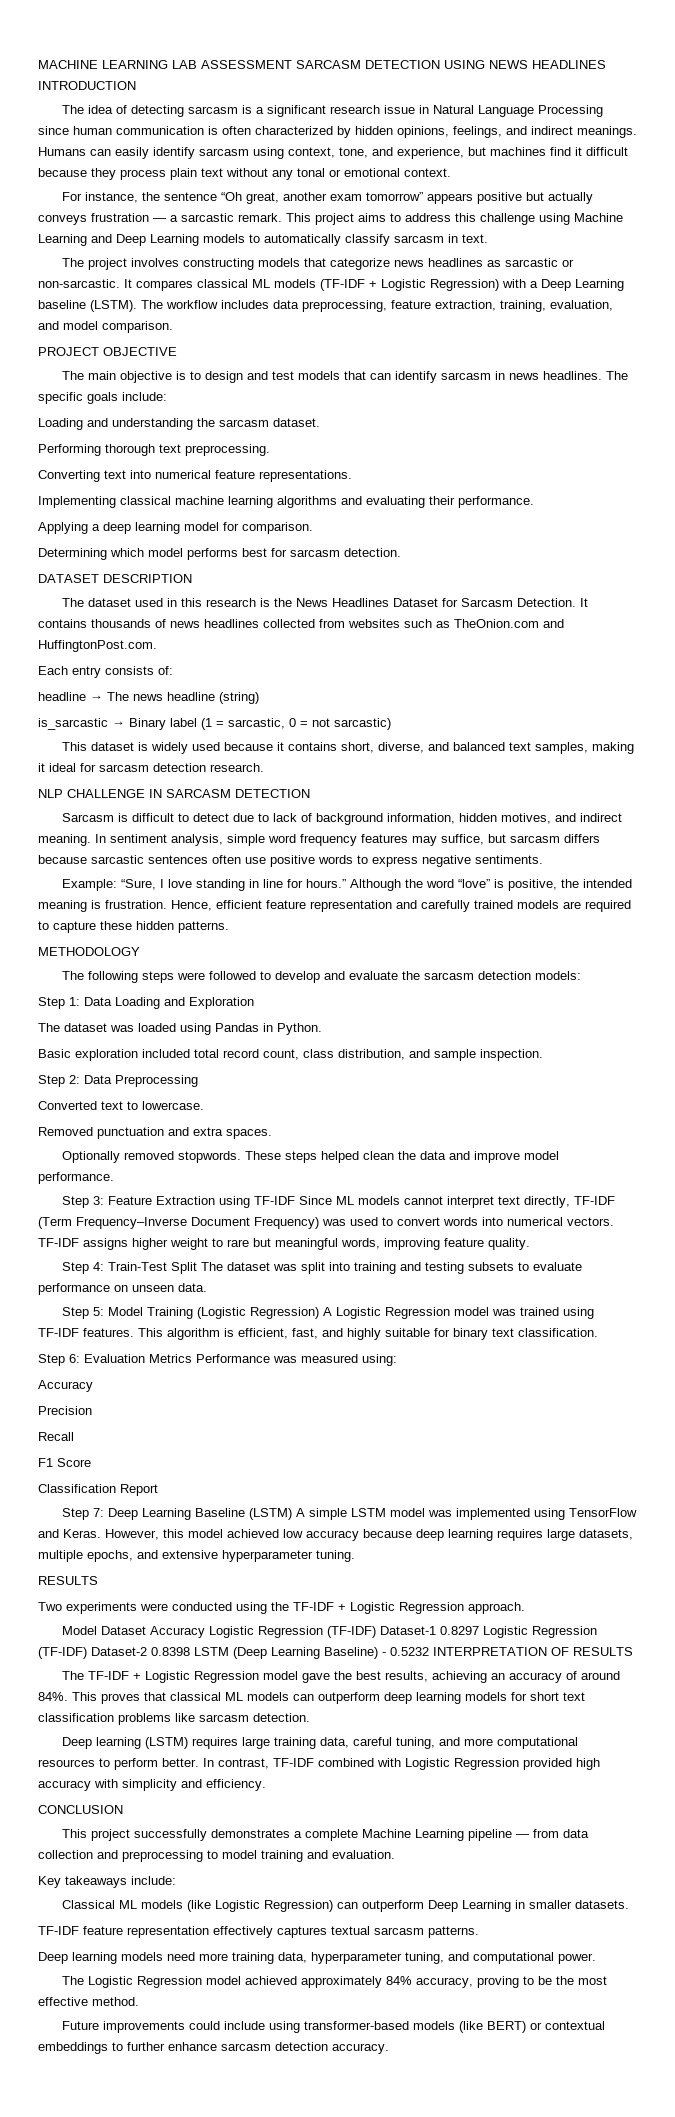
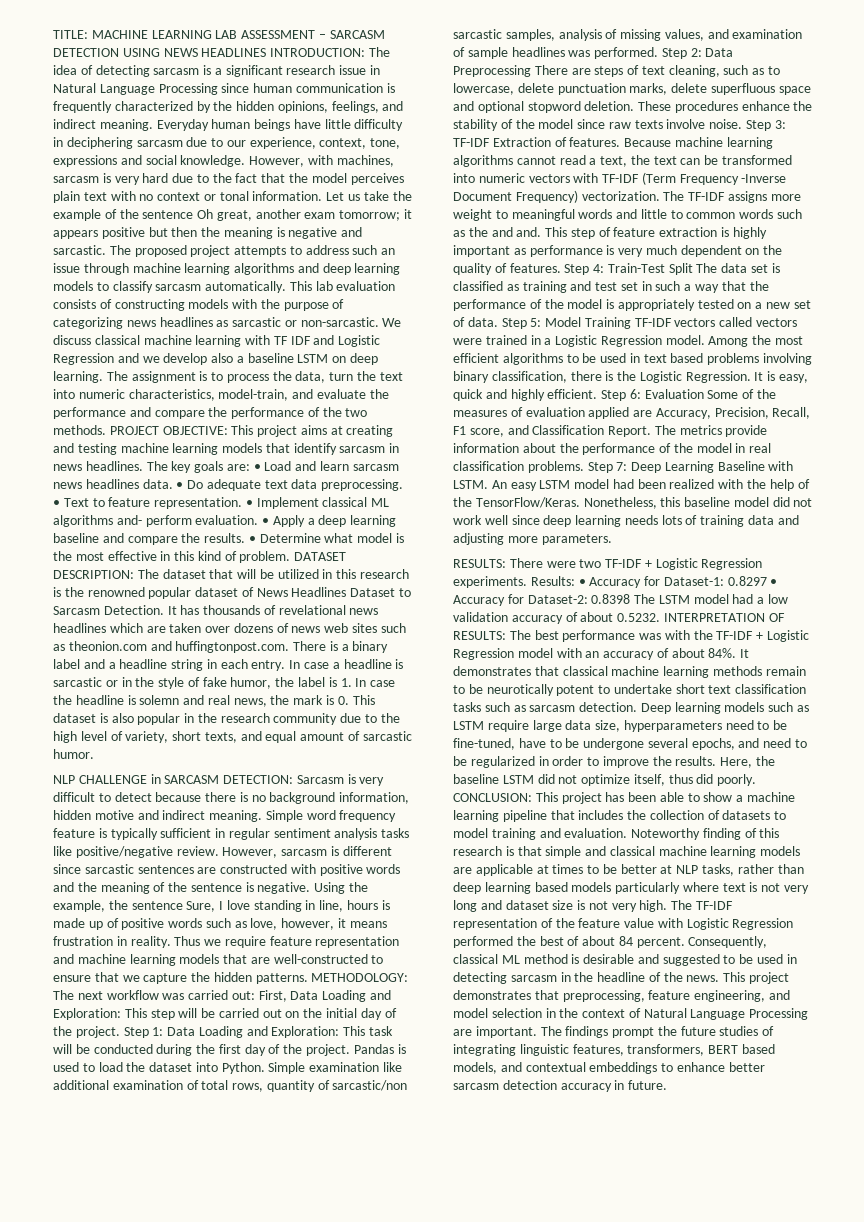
- MACHINE LEARNING LAB ASSESSMENT SARCASM DETECTION USING NEWS HEADLINES INTRODUCTION
- The idea of detecting sarcasm is a significant research issue in Natural Language Processing since human communication is often characterized by hidden opinions, feelings, and indirect meanings. Humans can easily identify sarcasm using context, tone, and experience, but machines find it difficult because they process plain text without any tonal or emotional context.
- For instance, the sentence “Oh great, another exam tomorrow” appears positive but actually conveys frustration — a sarcastic remark. This project aims to address this challenge using Machine Learning and Deep Learning models to automatically classify sarcasm in text.
- The project involves constructing models that categorize news headlines as sarcastic or non-sarcastic.
+ TITLE: MACHINE LEARNING LAB ASSESSMENT – SARCASM DETECTION USING NEWS HEADLINES INTRODUCTION: The idea of detecting sarcasm is a significant research issue in Natural Language Processing since human communication is frequently characterized by the hidden opinions, feelings, and indirect meaning. Everyday human beings have little difficulty in deciphering sarcasm due to our experience, context, tone, expressions and social knowledge. However, with machines, sarcasm is very hard due to the fact that the model perceives plain text with no context or tonal information. Let us take the example of the sentence Oh great, another exam tomorrow; it appears positive but then the meaning is negative and sarcastic. The proposed project attempts to address such an issue through machine learning algorithms and deep learning models to classify sarcasm automatically. This lab evaluation consists of constructing models with the purpose of categorizing news headlines as sarcastic or non-sarcastic.
- It compares classical ML models (TF-IDF + Logistic Regression) with a Deep Learning baseline (LSTM). The workflow includes data preprocessing, feature extraction, training, evaluation, and model comparison.
- PROJECT OBJECTIVE
- The main objective is to design and test models that can identify sarcasm in news headlines.
+ We discuss classical machine learning with TF IDF and Logistic Regression and we develop also a baseline LSTM on deep learning. The assignment is to process the data, turn the text into numeric characteristics, model-train, and evaluate the performance and compare the performance of the two methods. PROJECT OBJECTIVE: This project aims at creating and testing machine learning models that identify sarcasm in news headlines.
- The specific goals include:
- Loading and understanding the sarcasm dataset.
- Performing thorough text preprocessing.
- Converting text into numerical feature representations.
- Implementing classical machine learning algorithms and evaluating their performance.
- Applying a deep learning model for comparison.
- Determining which model performs best for sarcasm detection.
- DATASET DESCRIPTION
- The dataset used in this research is the News Headlines Dataset for Sarcasm Detection.
+ The key goals are: • Load and learn sarcasm news headlines data. • Do adequate text data preprocessing. • Text to feature representation. • Implement classical ML algorithms and- perform evaluation. • Apply a deep learning baseline and compare the results. • Determine what model is the most effective in this kind of problem. DATASET DESCRIPTION: The dataset that will be utilized in this research is the renowned popular dataset of News Headlines Dataset to Sarcasm Detection.
- It contains thousands of news headlines collected from websites such as TheOnion.com and HuffingtonPost.com.
- Each entry consists of:
- headline → The news headline (string)
- is_sarcastic → Binary label (1 = sarcastic, 0 = not sarcastic)
- This dataset is widely used because it contains short, diverse, and balanced text samples, making it ideal for sarcasm detection research.
+ It has thousands of revelational news headlines which are taken over dozens of news web sites such as theonion.com and huffingtonpost.com. There is a binary label and a headline string in each entry. In case a headline is sarcastic or in the style of fake humor, the label is 1. In case the headline is solemn and real news, the mark is 0. This dataset is also popular in the research community due to the high level of variety, short texts, and equal amount of sarcastic humor.
- NLP CHALLENGE IN SARCASM DETECTION
- Sarcasm is difficult to detect due to lack of background information, hidden motives, and indirect meaning. In sentiment analysis, simple word frequency features may suffice, but sarcasm differs because sarcastic sentences often use positive words to express negative sentiments.
- Example: “Sure, I love standing in line for hours.” Although the word “love” is positive, the intended meaning is frustration. Hence, efficient feature representation and carefully trained models are required to capture these hidden patterns.
- METHODOLOGY
- The following steps were followed to develop and evaluate the sarcasm detection models:
- Step 1: Data Loading and Exploration
- The dataset was loaded using Pandas in Python.
- Basic exploration included total record count, class distribution, and sample inspection.
- Step 2: Data Preprocessing
- Converted text to lowercase.
- Removed punctuation and extra spaces.
- Optionally removed stopwords. These steps helped clean the data and improve model performance.
- Step 3: Feature Extraction using TF-IDF Since ML models cannot interpret text directly, TF-IDF (Term Frequency–Inverse Document Frequency) was used to convert words into numerical vectors. TF-IDF assigns higher weight to rare but meaningful words, improving feature quality.
- Step 4: Train-Test Split The dataset was split into training and testing subsets to evaluate performance on unseen data.
- Step 5: Model Training (Logistic Regression) A Logistic Regression model was trained using TF-IDF features. This algorithm is efficient, fast, and highly suitable for binary text classification.
- Step 6: Evaluation Metrics Performance was measured using:
- Accuracy
- Precision
- Recall
- F1 Score
- Classification Report
- Step 7: Deep Learning Baseline (LSTM) A simple LSTM model was implemented using TensorFlow and Keras. However, this model achieved low accuracy because deep learning requires large datasets, multiple epochs, and extensive hyperparameter tuning.
- RESULTS
- Two experiments were conducted using the TF-IDF + Logistic Regression approach.
- Model Dataset Accuracy Logistic Regression (TF-IDF) Dataset-1 0.8297 Logistic Regression (TF-IDF) Dataset-2 0.8398 LSTM (Deep Learning Baseline) - 0.5232 INTERPRETATION OF RESULTS
- The TF-IDF + Logistic Regression model gave the best results, achieving an accuracy of around 84%. This proves that classical ML models can outperform deep learning models for short text classification problems like sarcasm detection.
- Deep learning (LSTM) requires large training data, careful tuning, and more computational resources to perform better. In contrast, TF-IDF combined with Logistic Regression provided high accuracy with simplicity and efficiency.
- CONCLUSION
- This project successfully demonstrates a complete Machine Learning pipeline — from data collection and preprocessing to model training and evaluation.
- Key takeaways include:
- Classical ML models (like Logistic Regression) can outperform Deep Learning in smaller datasets.
- TF-IDF feature representation effectively captures textual sarcasm patterns.
- Deep learning models need more training data, hyperparameter tuning, and computational power.
- The Logistic Regression model achieved approximately 84% accuracy, proving to be the most effective method.
- Future improvements could include using transformer-based models (like BERT) or contextual embeddings to further enhance sarcasm detection accuracy.
+ NLP CHALLENGE in SARCASM DETECTION: Sarcasm is very difficult to detect because there is no background information, hidden motive and indirect meaning. Simple word frequency feature is typically sufficient in regular sentiment analysis tasks like positive/negative review. However, sarcasm is different since sarcastic sentences are constructed with positive words and the meaning of the sentence is negative. Using the example, the sentence Sure, I love standing in line, hours is made up of positive words such as love, however, it means frustration in reality. Thus we require feature representation and machine learning models that are well-constructed to ensure that we capture the hidden patterns. METHODOLOGY: The next workflow was carried out: First, Data Loading and Exploration: This step will be carried out on the initial day of the project. Step 1: Data Loading and Exploration: This task will be conducted during the first day of the project. Pandas is used to load the dataset into Python. Simple examination like additional examination of total rows, quantity of sarcastic/non sarcastic samples, analysis of missing values, and examination of sample headlines was performed. Step 2: Data Preprocessing There are steps of text cleaning, such as to lowercase, delete punctuation marks, delete superfluous space and optional stopword deletion. These procedures enhance the stability of the model since raw texts involve noise. Step 3: TF-IDF Extraction of features. Because machine learning algorithms cannot read a text, the text can be transformed into numeric vectors with TF-IDF (Term Frequency -Inverse Document Frequency) vectorization. The TF-IDF assigns more weight to meaningful words and little to common words such as the and and. This step of feature extraction is highly important as performance is very much dependent on the quality of features. Step 4: Train-Test Split The data set is classified as training and test set in such a way that the performance of the model is appropriately tested on a new set of data. Step 5: Model Training TF-IDF vectors called vectors were trained in a Logistic Regression model. Among the most efficient algorithms to be used in text based problems involving binary classification, there is the Logistic Regression. It is easy, quick and highly efficient. Step 6: Evaluation Some of the measures of evaluation applied are Accuracy, Precision, Recall, F1 score, and Classification Report. The metrics provide information about the performance of the model in real classification problems. Step 7: Deep Learning Baseline with LSTM. An easy LSTM model had been realized with the help of the TensorFlow/Keras. Nonetheless, this baseline model did not work well since deep learning needs lots of training data and adjusting more parameters.
+ RESULTS: There were two TF-IDF + Logistic Regression experiments. Results: • Accuracy for Dataset-1: 0.8297 • Accuracy for Dataset-2: 0.8398 The LSTM model had a low validation accuracy of about 0.5232. INTERPRETATION OF RESULTS: The best performance was with the TF-IDF + Logistic Regression model with an accuracy of about 84%. It demonstrates that classical machine learning methods remain to be neurotically potent to undertake short text classification tasks such as sarcasm detection. Deep learning models such as LSTM require large data size, hyperparameters need to be fine-tuned, have to be undergone several epochs, and need to be regularized in order to improve the results. Here, the baseline LSTM did not optimize itself, thus did poorly. CONCLUSION: This project has been able to show a machine learning pipeline that includes the collection of datasets to model training and evaluation. Noteworthy finding of this research is that simple and classical machine learning models are applicable at times to be better at NLP tasks, rather than deep learning based models particularly where text is not very long and dataset size is not very high. The TF-IDF representation of the feature value with Logistic Regression performed the best of about 84 percent. Consequently, classical ML method is desirable and suggested to be used in detecting sarcasm in the headline of the news. This project demonstrates that preprocessing, feature engineering, and model selection in the context of Natural Language Processing are important. The findings prompt the future studies of integrating linguistic features, transformers, BERT based models, and contextual embeddings to enhance better sarcasm detection accuracy in future.

